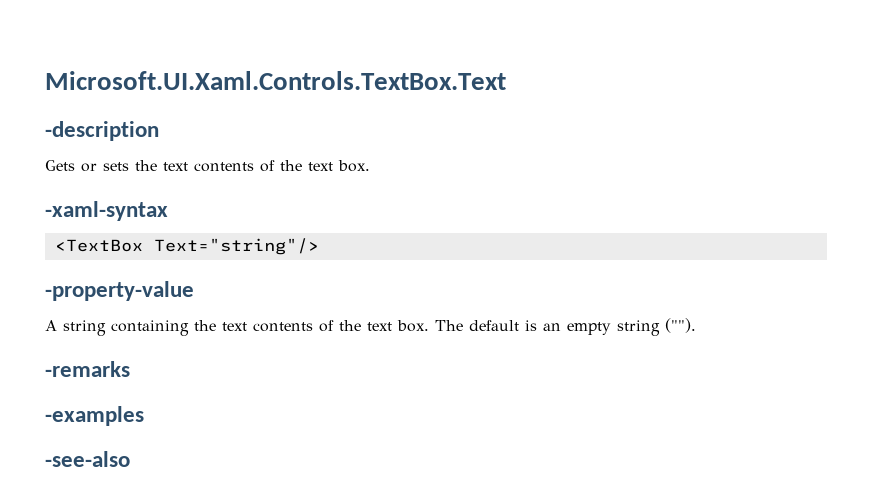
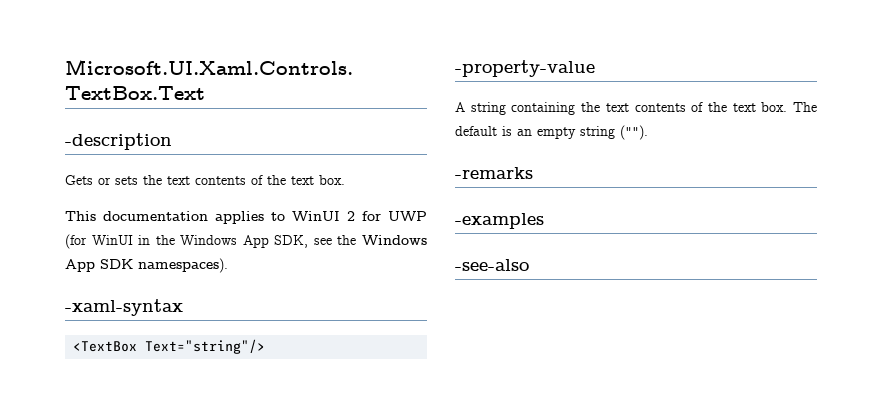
+ This documentation applies to WinUI 2 for UWP (for WinUI in the Windows App SDK, see the Windows App SDK namespaces).

